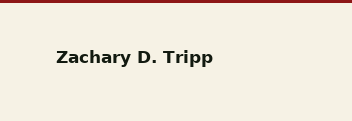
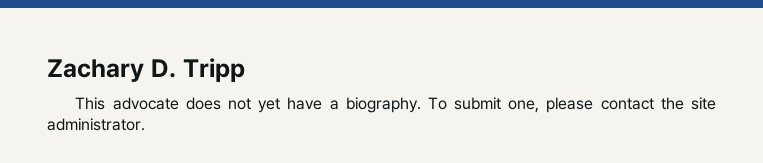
+ This advocate does not yet have a biography. To submit one, please contact the site administrator.

